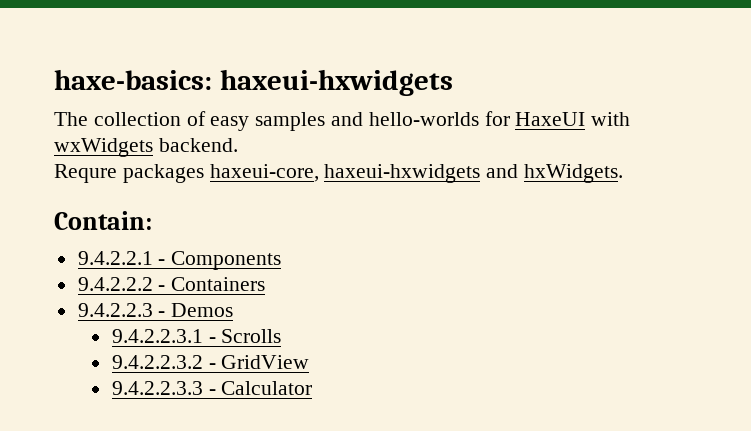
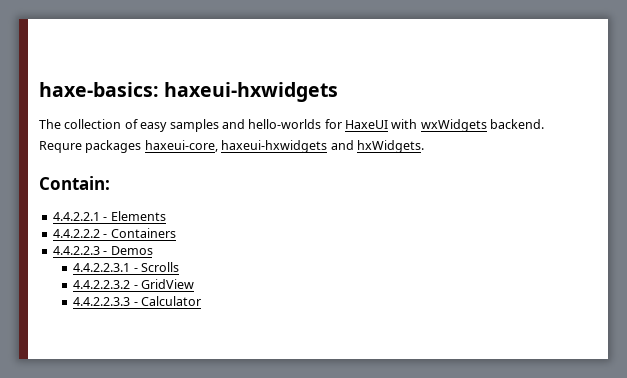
- 9.4.2.2.1 - Components
- 9.4.2.2.2 - Containers
+ 4.4.2.2.1 - Elements
+ 4.4.2.2.2 - Containers
- 9.4.2.2.3 - Demos
+ 4.4.2.2.3 - Demos
- 9.4.2.2.3.1 - Scrolls
+ 4.4.2.2.3.1 - Scrolls
- 9.4.2.2.3.2 - GridView
+ 4.4.2.2.3.2 - GridView
- 9.4.2.2.3.3 - Calculator
+ 4.4.2.2.3.3 - Calculator

